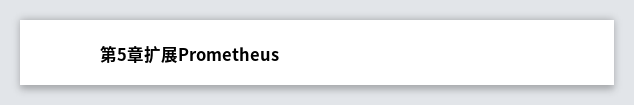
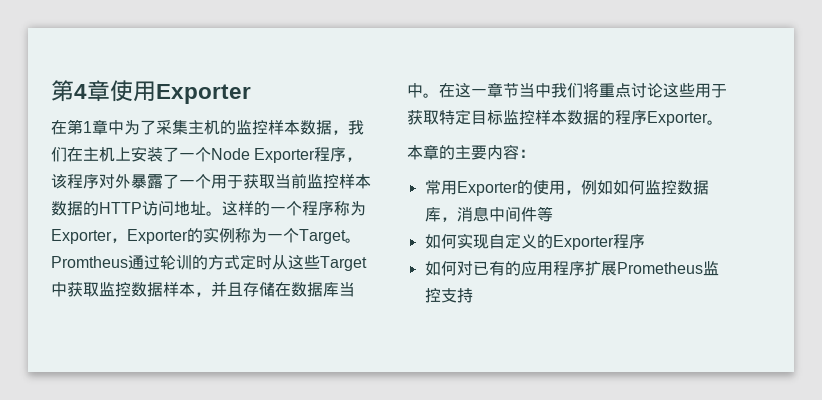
- 第5章扩展Prometheus
+ 第4章使用Exporter
+ 在第1章中为了采集主机的监控样本数据，我们在主机上安装了一个Node Exporter程序，该程序对外暴露了一个用于获取当前监控样本数据的HTTP访问地址。这样的一个程序称为Exporter，Exporter的实例称为一个Target。Promtheus通过轮训的方式定时从这些Target中获取监控数据样本，并且存储在数据库当中。在这一章节当中我们将重点讨论这些用于获取特定目标监控样本数据的程序Exporter。
+ 本章的主要内容：
+ 常用Exporter的使用，例如如何监控数据库，消息中间件等
+ 如何实现自定义的Exporter程序
+ 如何对已有的应用程序扩展Prometheus监控支持

